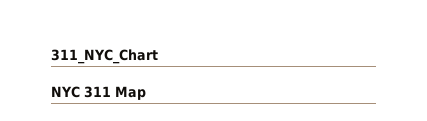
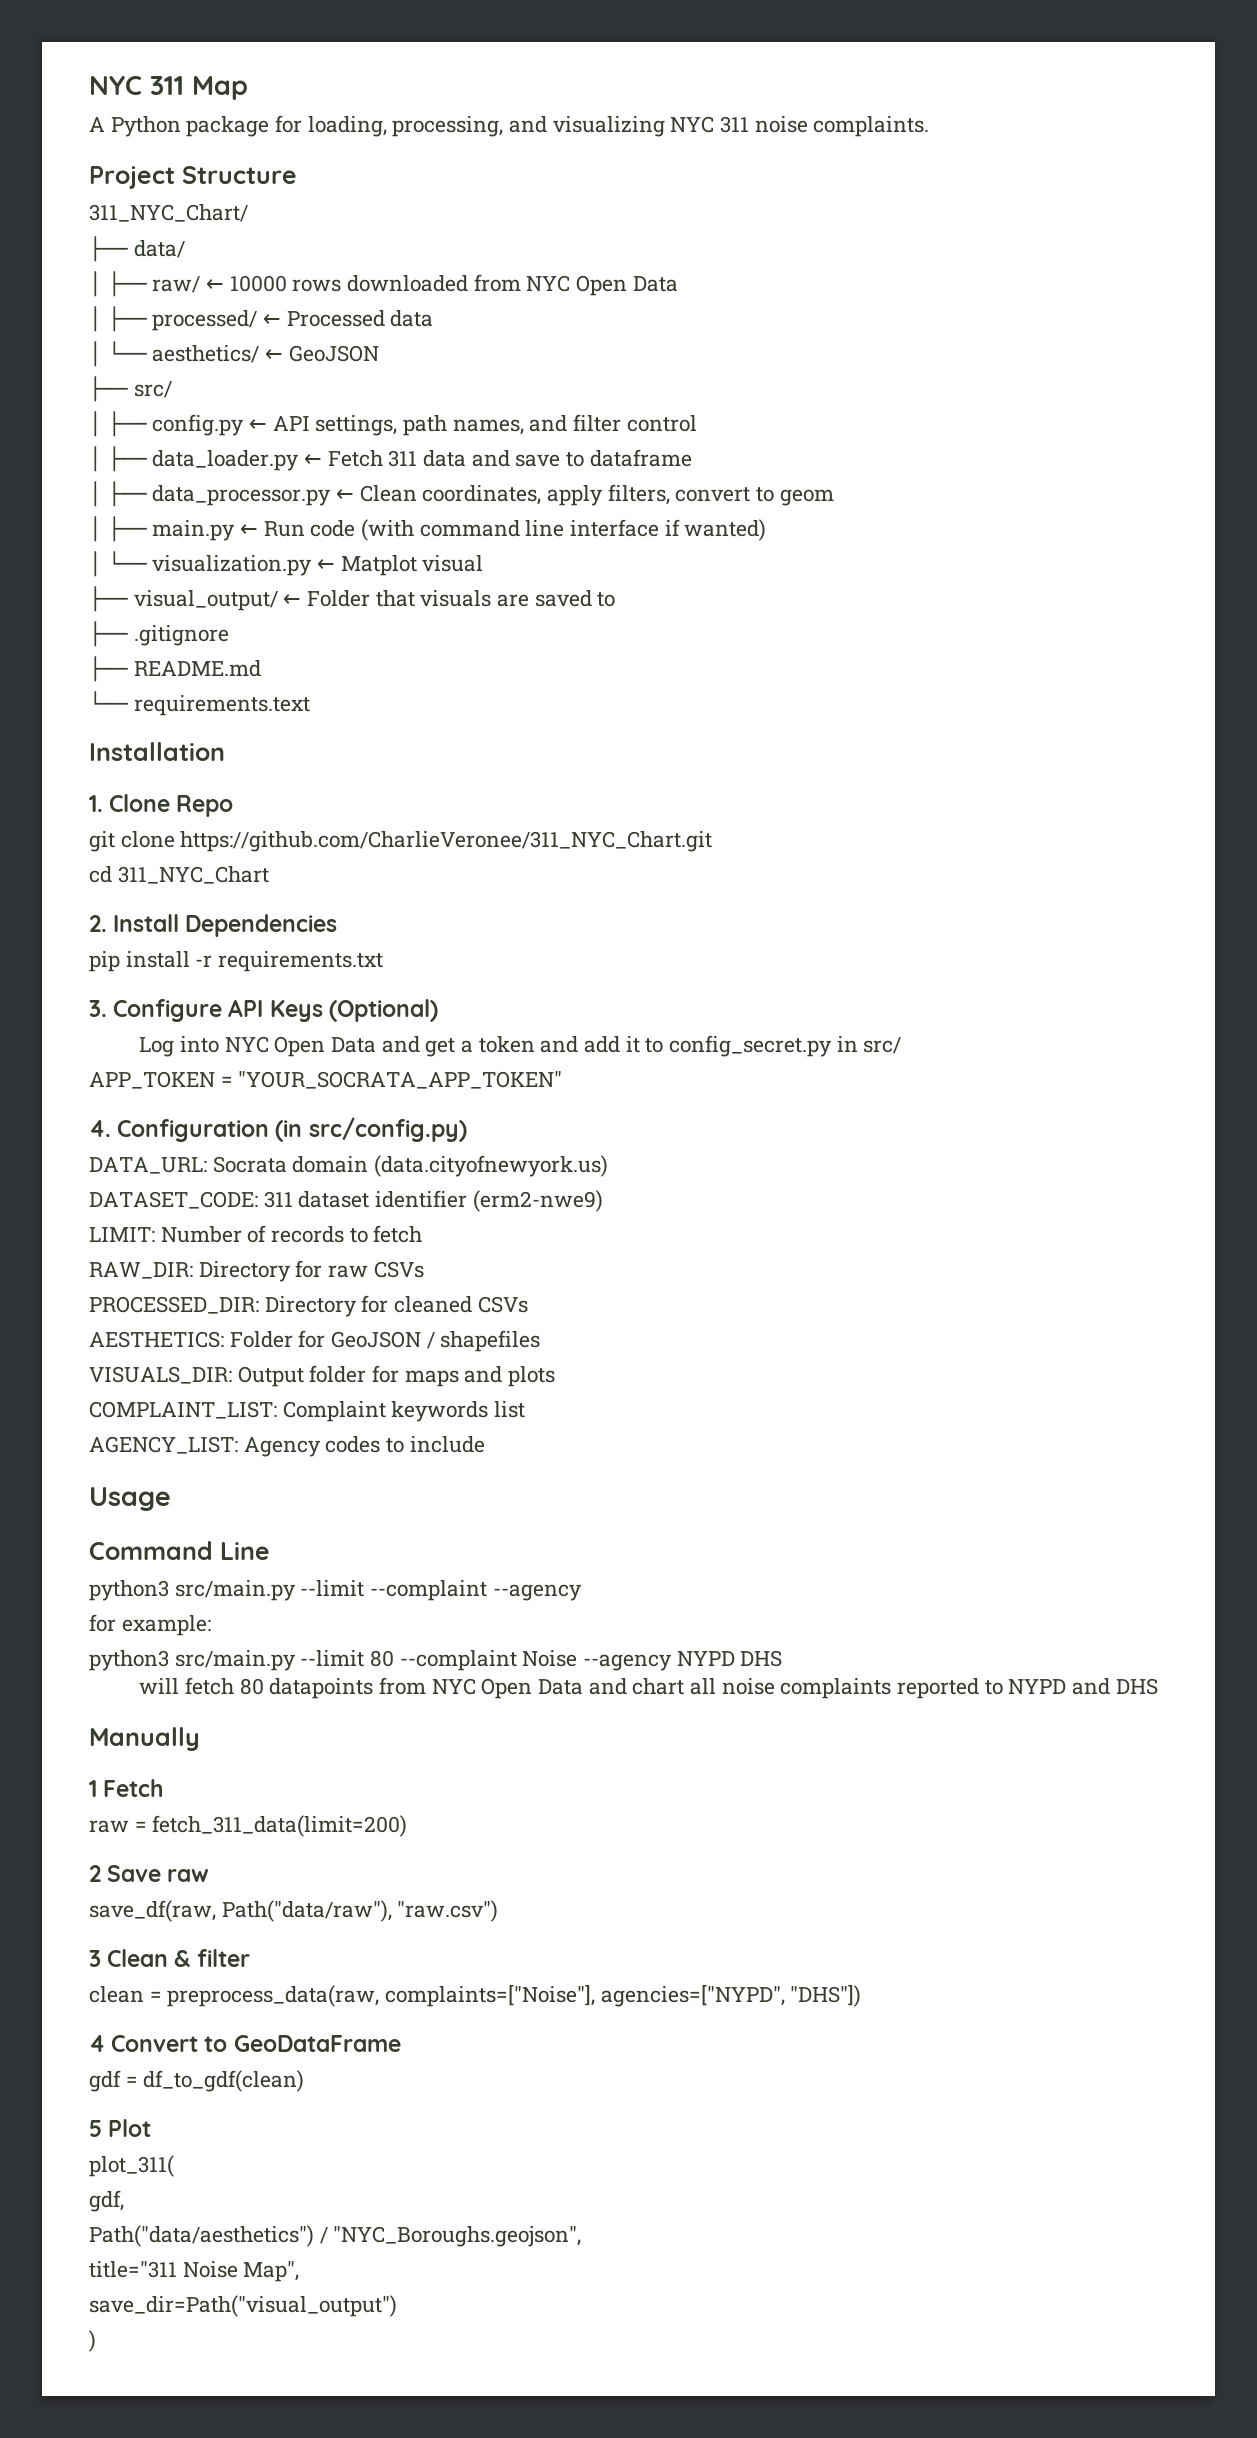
- 311_NYC_Chart
+ A Python package for loading, processing, and visualizing NYC 311 noise complaints.
+ Project Structure
+ 311_NYC_Chart/
+ ├── data/
+ │ ├── raw/ ← 10000 rows downloaded from NYC Open Data
+ │ ├── processed/ ← Processed data
+ │ └── aesthetics/ ← GeoJSON
+ ├── src/
+ │ ├── config.py ← API settings, path names, and filter control
+ │ ├── data_loader.py ← Fetch 311 data and save to dataframe
+ │ ├── data_processor.py ← Clean coordinates, apply filters, convert to geom
+ │ ├── main.py ← Run code (with command line interface if wanted)
+ │ └── visualization.py ← Matplot visual
+ ├── visual_output/ ← Folder that visuals are saved to
+ ├── .gitignore
+ ├── README.md
+ └── requirements.text
+ Installation
+ 1. Clone Repo
+ git clone https://github.com/CharlieVeronee/311_NYC_Chart.git
+ cd 311_NYC_Chart
+ 2. Install Dependencies
+ pip install -r requirements.txt
+ 3. Configure API Keys (Optional)
+ Log into NYC Open Data and get a token and add it to config_secret.py in src/
+ APP_TOKEN = "YOUR_SOCRATA_APP_TOKEN"
+ 4. Configuration (in src/config.py)
+ DATA_URL: Socrata domain (data.cityofnewyork.us)
+ DATASET_CODE: 311 dataset identifier (erm2-nwe9)
+ LIMIT: Number of records to fetch
+ RAW_DIR: Directory for raw CSVs
+ PROCESSED_DIR: Directory for cleaned CSVs
+ AESTHETICS: Folder for GeoJSON / shapefiles
+ VISUALS_DIR: Output folder for maps and plots
+ COMPLAINT_LIST: Complaint keywords list
+ AGENCY_LIST: Agency codes to include
+ Usage
+ Command Line
+ python3 src/main.py --limit --complaint --agency
+ for example:
+ python3 src/main.py --limit 80 --complaint Noise --agency NYPD DHS
+ will fetch 80 datapoints from NYC Open Data and chart all noise complaints reported to NYPD and DHS
+ Manually
+ 1 Fetch
+ raw = fetch_311_data(limit=200)
+ 2 Save raw
+ save_df(raw, Path("data/raw"), "raw.csv")
+ 3 Clean & filter
+ clean = preprocess_data(raw, complaints=["Noise"], agencies=["NYPD", "DHS"])
+ 4 Convert to GeoDataFrame
+ gdf = df_to_gdf(clean)
+ 5 Plot
+ plot_311(
+ gdf,
+ Path("data/aesthetics") / "NYC_Boroughs.geojson",
+ title="311 Noise Map",
+ save_dir=Path("visual_output")
+ )

